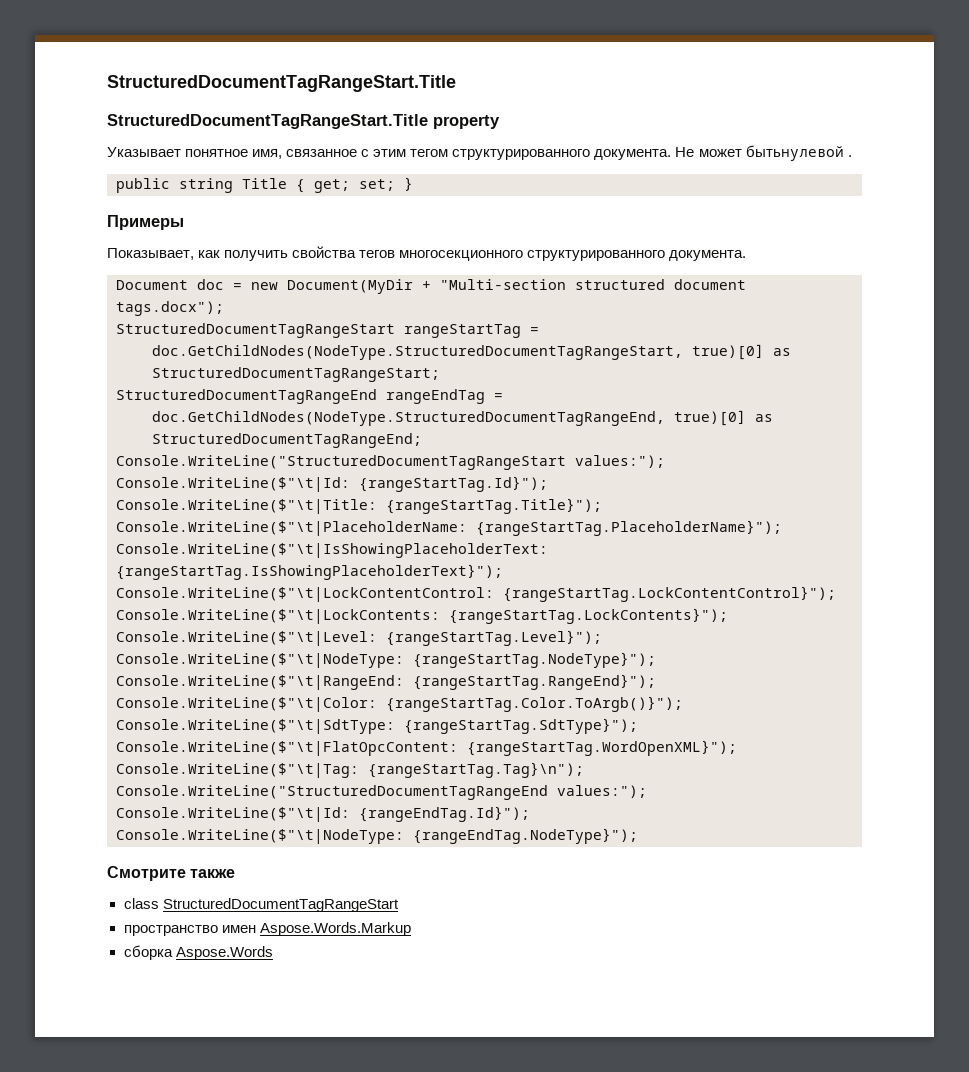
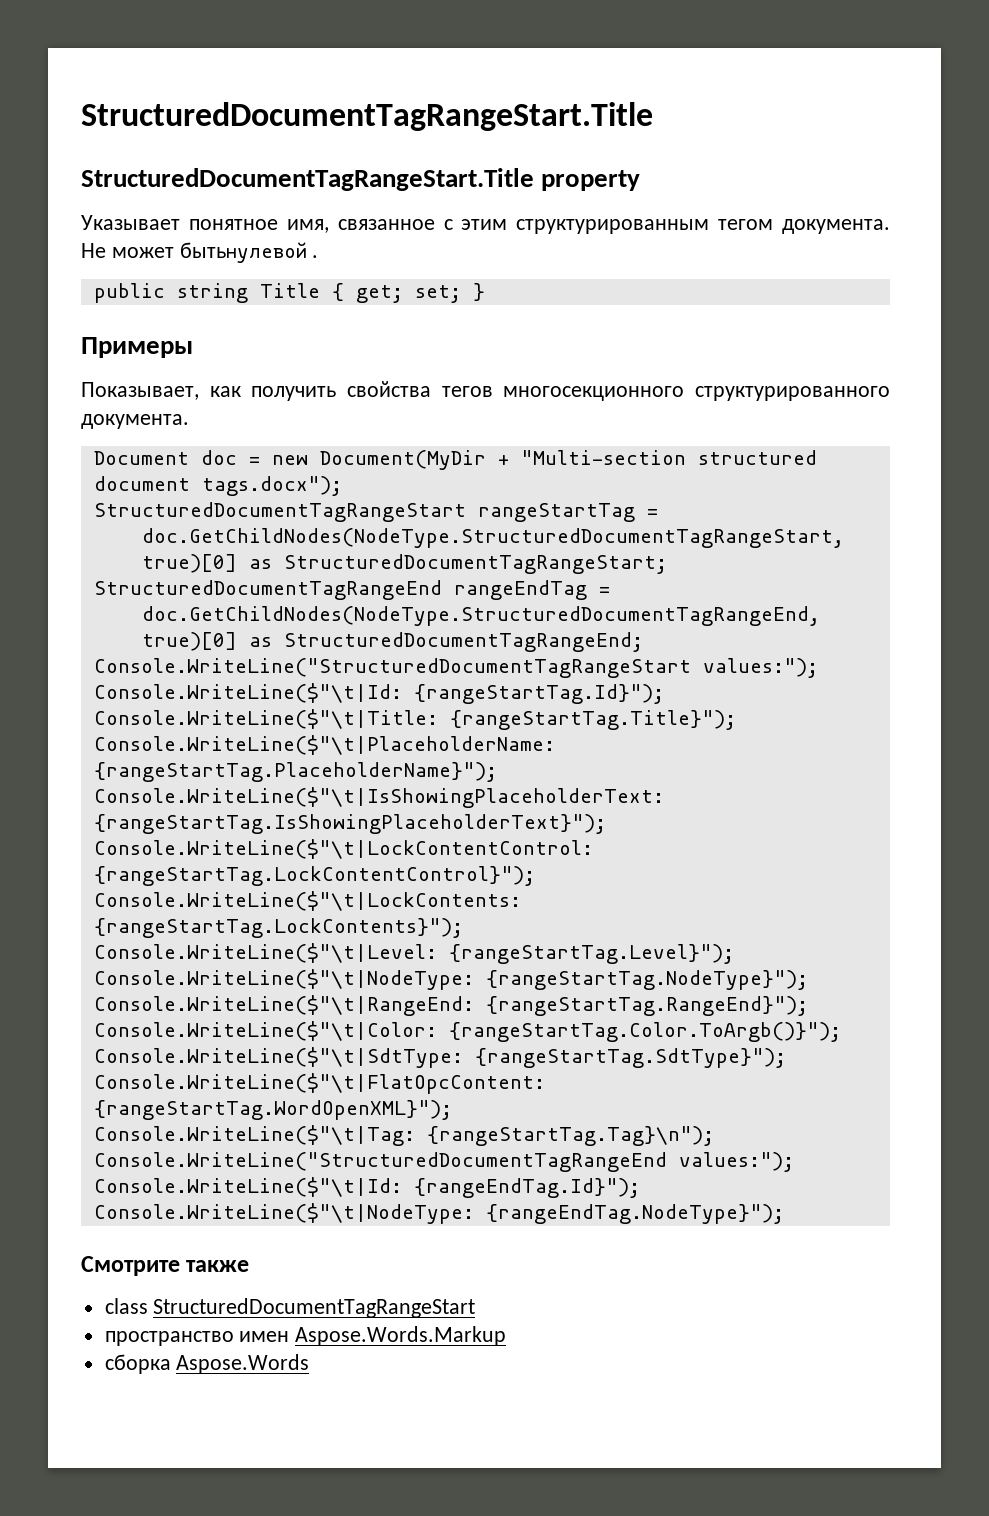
- Указывает понятное имя, связанное с этим тегом структурированного документа.
+ Указывает понятное имя, связанное с этим структурированным тегом документа.

